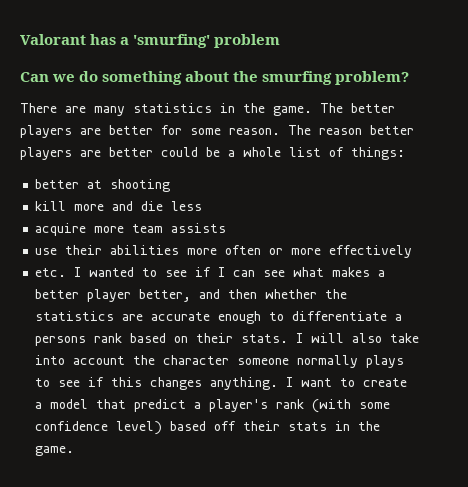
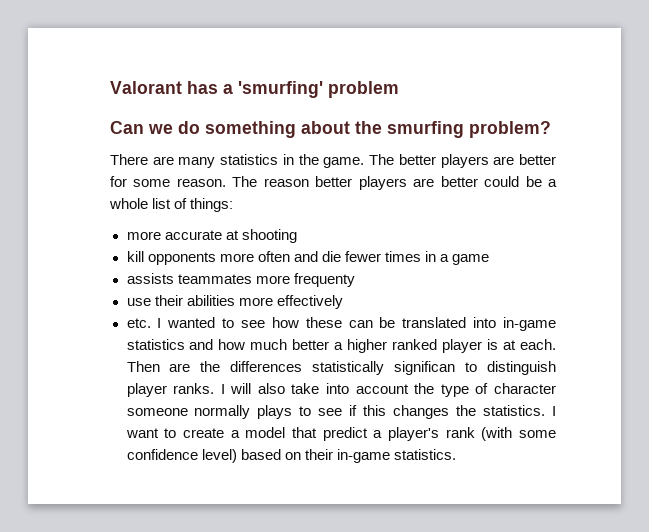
- better at shooting
+ more accurate at shooting
- kill more and die less
- acquire more team assists
+ kill opponents more often and die fewer times in a game
+ assists teammates more frequenty
- use their abilities more often or more effectively
+ use their abilities more effectively
- etc. I wanted to see if I can see what makes a better player better, and then whether the statistics are accurate enough to differentiate a persons rank based on their stats.
+ etc. I wanted to see how these can be translated into in-game statistics and how much better a higher ranked player is at each. Then are the differences statistically significan to distinguish player ranks.
- I will also take into account the character someone normally plays to see if this changes anything.
+ I will also take into account the type of character someone normally plays to see if this changes the statistics.
- I want to create a model that predict a player's rank (with some confidence level) based off their stats in the game.
+ I want to create a model that predict a player's rank (with some confidence level) based on their in-game statistics.

